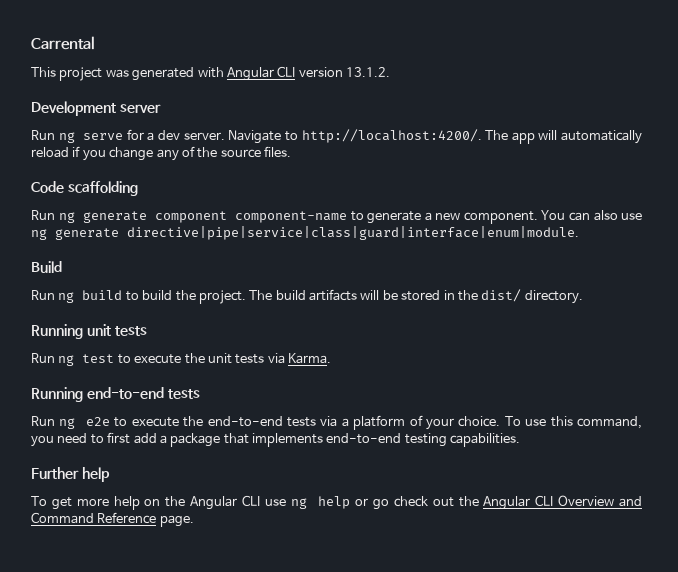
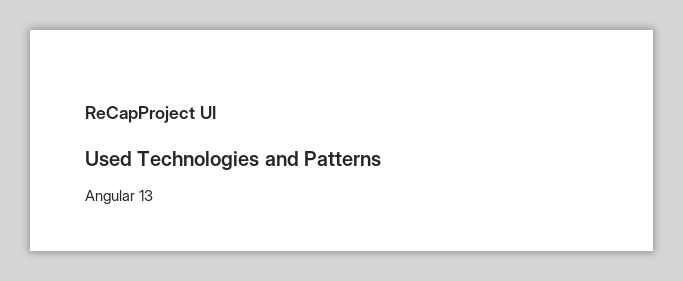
- Carrental
- This project was generated with Angular CLI version 13.1.2.
- Development server
- Run ng serve for a dev server. Navigate to http://localhost:4200/. The app will automatically reload if you change any of the source files.
- Code scaffolding
- Run ng generate component component-name to generate a new component. You can also use ng generate directive|pipe|service|class|guard|interface|enum|module.
- Build
- Run ng build to build the project. The build artifacts will be stored in the dist/ directory.
- Running unit tests
- Run ng test to execute the unit tests via Karma.
- Running end-to-end tests
- Run ng e2e to execute the end-to-end tests via a platform of your choice. To use this command, you need to first add a package that implements end-to-end testing capabilities.
- Further help
- To get more help on the Angular CLI use ng help or go check out the Angular CLI Overview and Command Reference page.
+ ReCapProject UI
+ Used Technologies and Patterns
+ Angular 13

